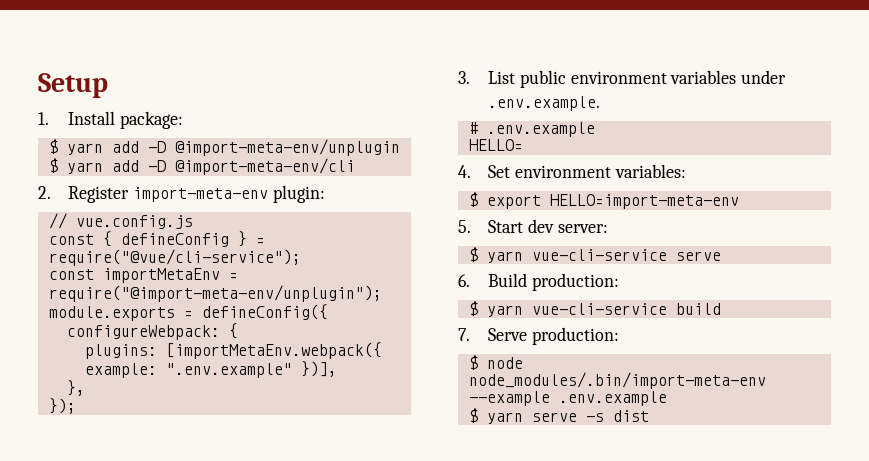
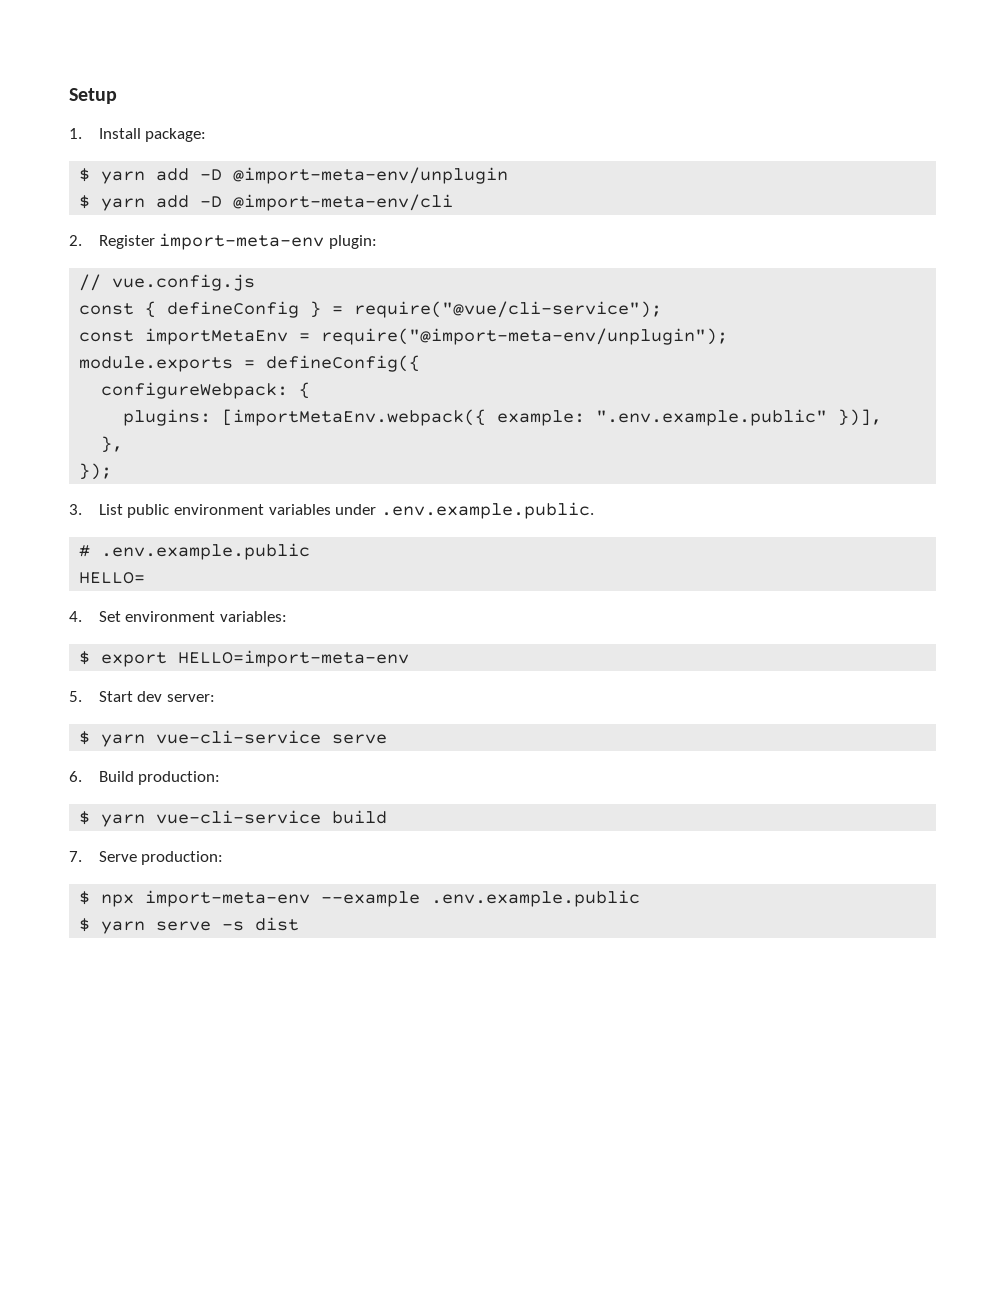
- plugins: [importMetaEnv.webpack({ example: ".env.example" })],
+ plugins: [importMetaEnv.webpack({ example: ".env.example.public" })],
- 3. List public environment variables under .env.example.
+ 3. List public environment variables under .env.example.public.
- # .env.example
+ # .env.example.public
- $ node node_modules/.bin/import-meta-env --example .env.example
+ $ npx import-meta-env --example .env.example.public

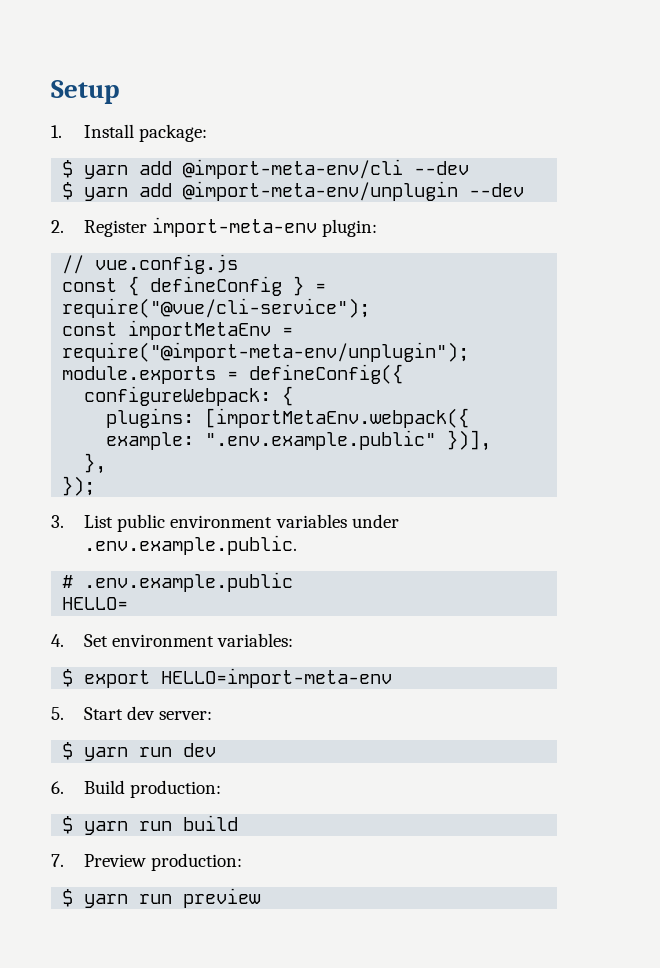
- $ yarn add -D @import-meta-env/unplugin
- $ yarn add -D @import-meta-env/cli
+ $ yarn add @import-meta-env/cli --dev
+ $ yarn add @import-meta-env/unplugin --dev
- $ yarn vue-cli-service serve
+ $ yarn run dev
- $ yarn vue-cli-service build
+ $ yarn run build
- 7. Serve production:
- $ npx import-meta-env --example .env.example.public
- $ yarn serve -s dist
+ 7. Preview production:
+ $ yarn run preview

